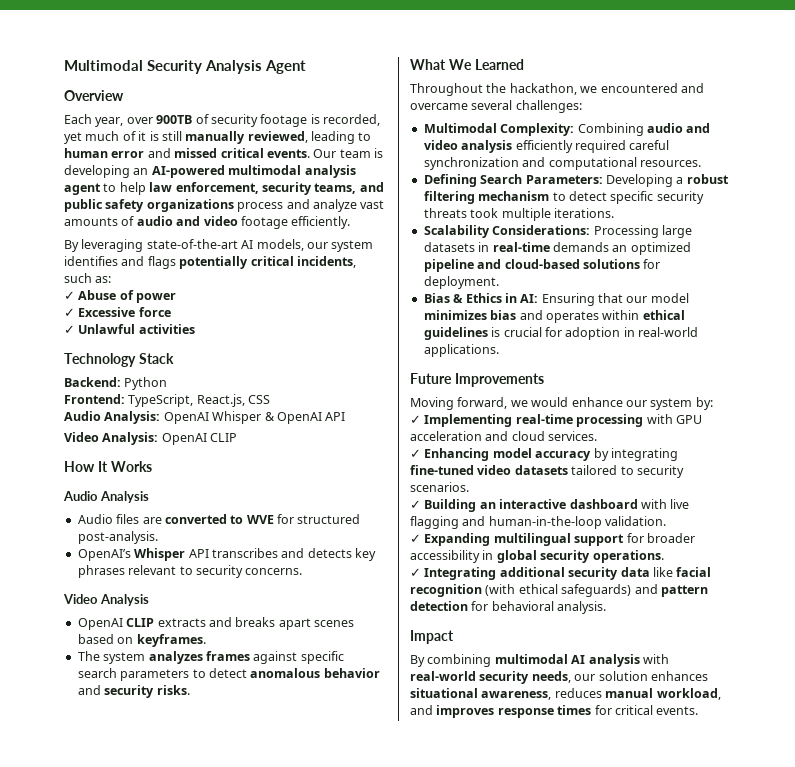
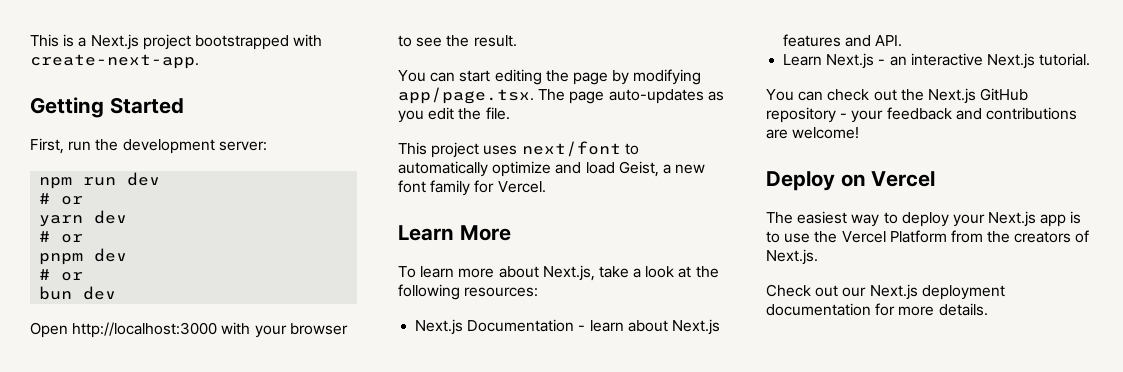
- Multimodal Security Analysis Agent
- Overview
- Each year, over 900TB of security footage is recorded, yet much of it is still manually reviewed, leading to human error and missed critical events. Our team is developing an AI-powered multimodal analysis agent to help law enforcement, security teams, and public safety organizations process and analyze vast amounts of audio and video footage efficiently.
- By leveraging state-of-the-art AI models, our system identifies and flags potentially critical incidents, such as:
- ✓ Abuse of power
- ✓ Excessive force
- ✓ Unlawful activities
- Technology Stack
- Backend: Python
- Frontend: TypeScript, React.js, CSS
- Audio Analysis: OpenAI Whisper & OpenAI API
- Video Analysis: OpenAI CLIP
- How It Works
- Audio Analysis
- Audio files are converted to WVE for structured post-analysis.
- OpenAI’s Whisper API transcribes and detects key phrases relevant to security concerns.
- Video Analysis
- OpenAI CLIP extracts and breaks apart scenes based on keyframes.
- The system analyzes frames against specific search parameters to detect anomalous behavior and security risks.
- What We Learned
- Throughout the hackathon, we encountered and overcame several challenges:
- Multimodal Complexity: Combining audio and video analysis efficiently required careful synchronization and computational resources.
- Defining Search Parameters: Developing a robust filtering mechanism to detect specific security threats took multiple iterations.
- Scalability Considerations: Processing large datasets in real-time demands an optimized pipeline and cloud-based solutions for deployment.
- Bias & Ethics in AI: Ensuring that our model minimizes bias and operates within ethical guidelines is crucial for adoption in real-world applications.
- Future Improvements
- Moving forward, we would enhance our system by:
- ✓ Implementing real-time processing with GPU acceleration and cloud services.
- ✓ Enhancing model accuracy by integrating fine-tuned video datasets tailored to security scenarios.
- ✓ Building an interactive dashboard with live flagging and human-in-the-loop validation.
- ✓ Expanding multilingual support for broader accessibility in global security operations.
- ✓ Integrating additional security data like facial recognition (with ethical safeguards) and pattern detection for behavioral analysis.
- Impact
- By combining multimodal AI analysis with real-world security needs, our solution enhances situational awareness, reduces manual workload, and improves response times for critical events.
+ This is a Next.js project bootstrapped with create-next-app.
+ Getting Started
+ First, run the development server:
+ npm run dev
+ # or
+ yarn dev
+ # or
+ pnpm dev
+ # or
+ bun dev
+ Open http://localhost:3000 with your browser to see the result.
+ You can start editing the page by modifying app/page.tsx. The page auto-updates as you edit the file.
+ This project uses next/font to automatically optimize and load Geist, a new font family for Vercel.
+ Learn More
+ To learn more about Next.js, take a look at the following resources:
+ Next.js Documentation - learn about Next.js features and API.
+ Learn Next.js - an interactive Next.js tutorial.
+ You can check out the Next.js GitHub repository - your feedback and contributions are welcome!
+ Deploy on Vercel
+ The easiest way to deploy your Next.js app is to use the Vercel Platform from the creators of Next.js.
+ Check out our Next.js deployment documentation for more details.

